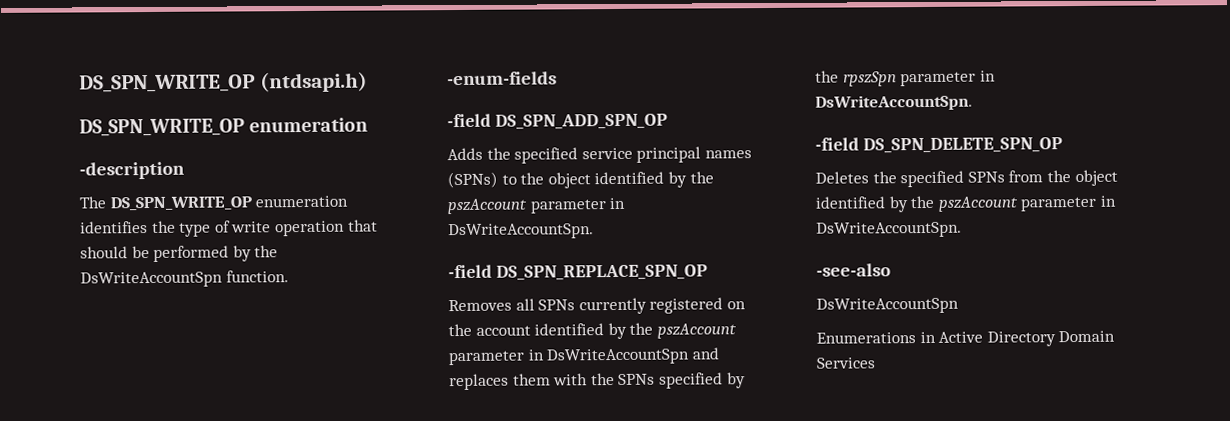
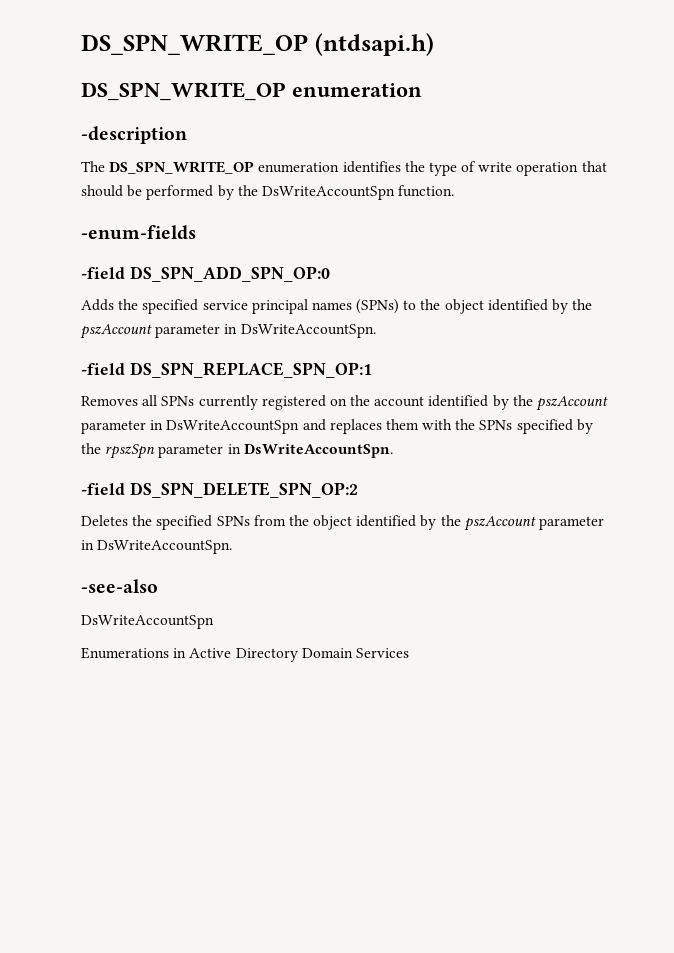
- -field DS_SPN_ADD_SPN_OP
+ -field DS_SPN_ADD_SPN_OP:0
- -field DS_SPN_REPLACE_SPN_OP
+ -field DS_SPN_REPLACE_SPN_OP:1
- -field DS_SPN_DELETE_SPN_OP
+ -field DS_SPN_DELETE_SPN_OP:2

